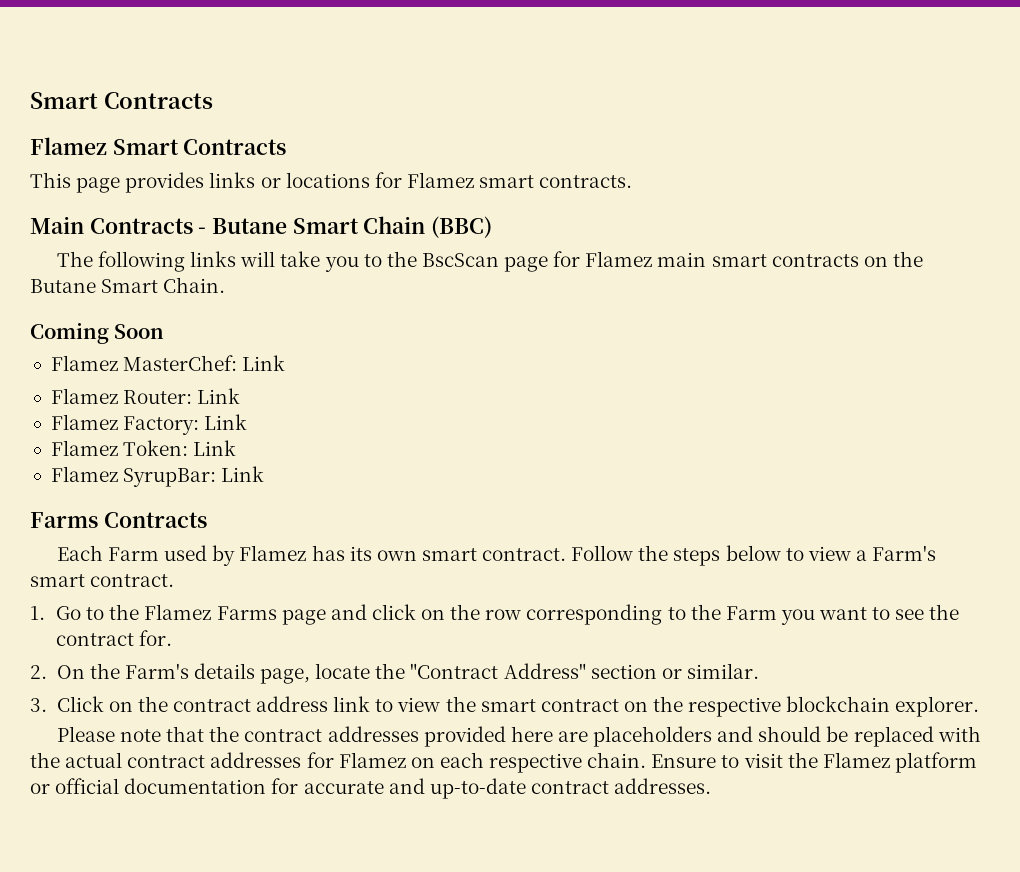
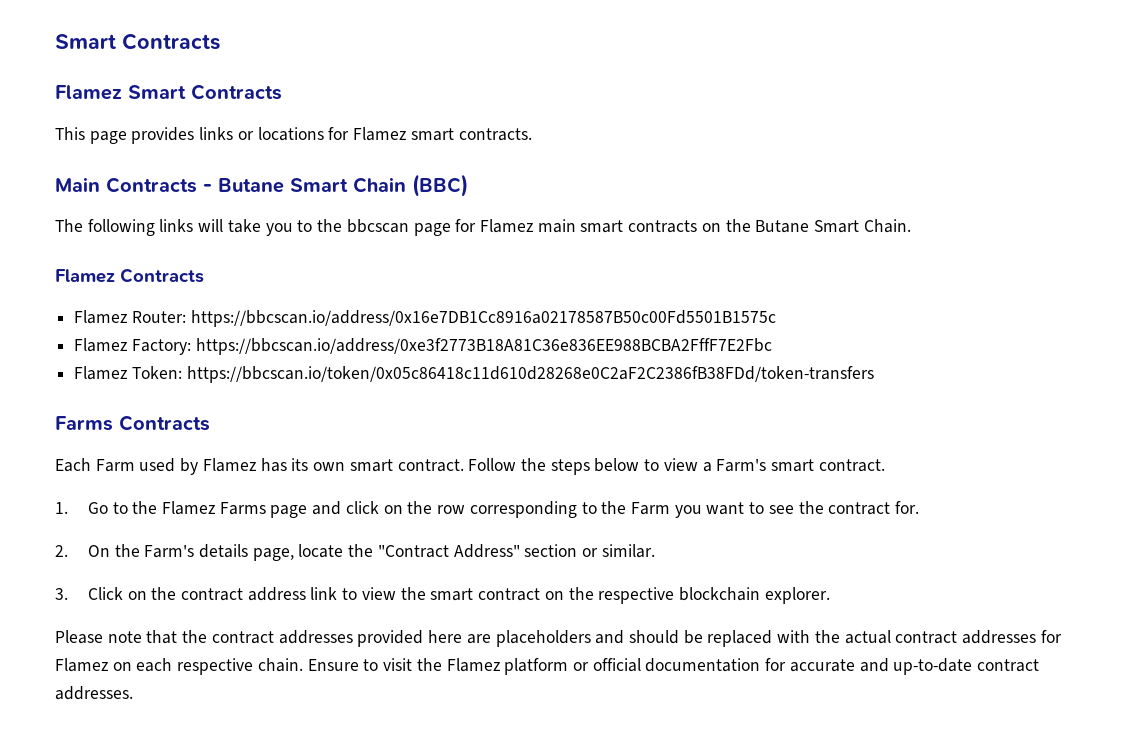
- The following links will take you to the BscScan page for Flamez main smart contracts on the Butane Smart Chain.
+ The following links will take you to the bbcscan page for Flamez main smart contracts on the Butane Smart Chain.
- Coming Soon
- Flamez MasterChef: Link
+ Flamez Contracts
- Flamez Router: Link
+ Flamez Router: https://bbcscan.io/address/0x16e7DB1Cc8916a02178587B50c00Fd5501B1575c
- Flamez Factory: Link
+ Flamez Factory: https://bbcscan.io/address/0xe3f2773B18A81C36e836EE988BCBA2FffF7E2Fbc
- Flamez Token: Link
- Flamez SyrupBar: Link
+ Flamez Token: https://bbcscan.io/token/0x05c86418c11d610d28268e0C2aF2C2386fB38FDd/token-transfers

